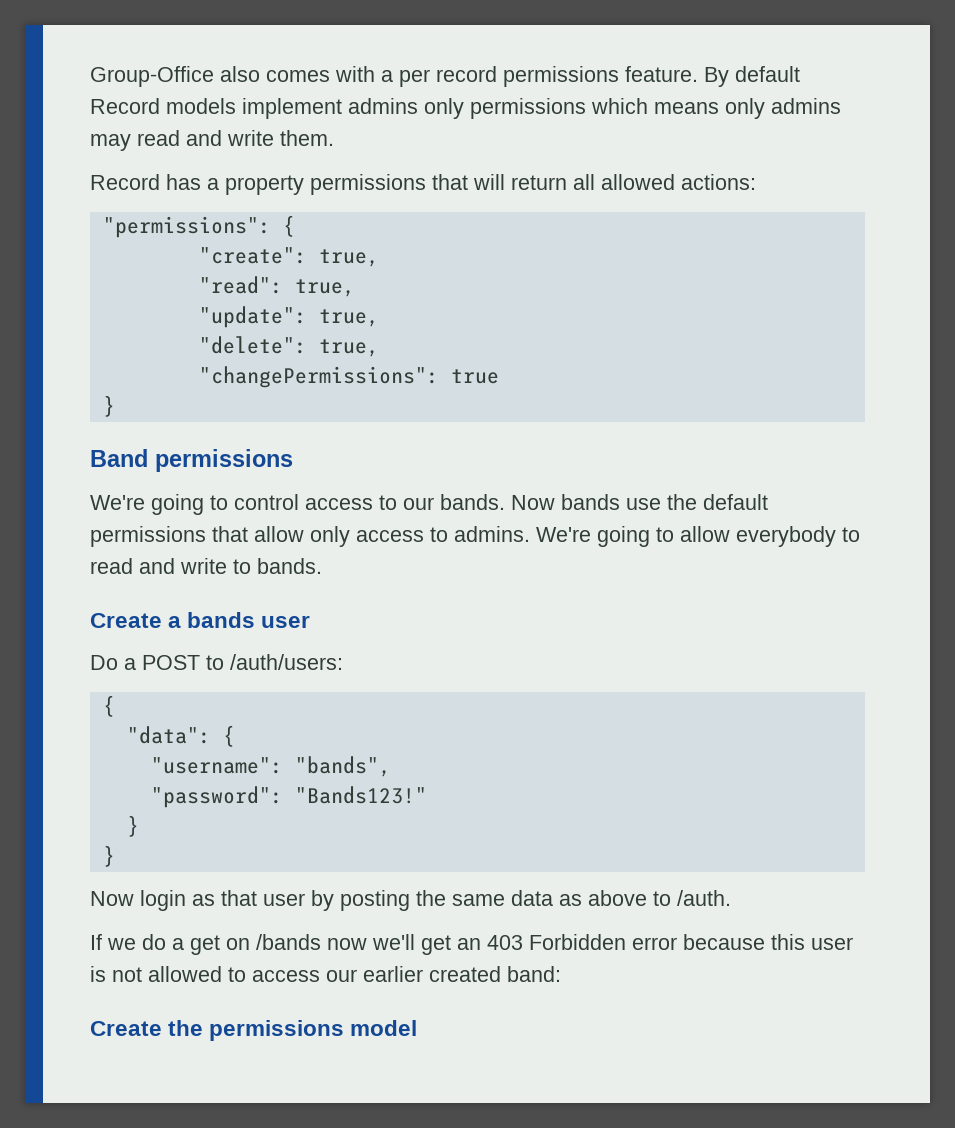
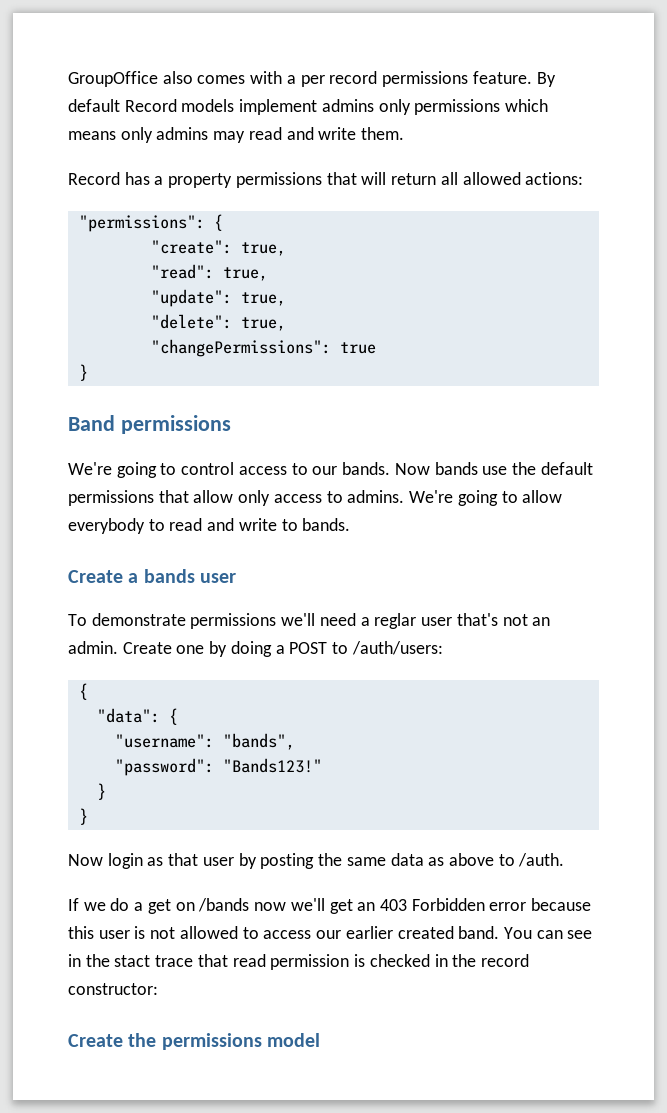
- Group-Office also comes with a per record permissions feature.
+ GroupOffice also comes with a per record permissions feature.
- Do a POST to /auth/users:
+ To demonstrate permissions we'll need a reglar user that's not an admin. Create one by doing a POST to /auth/users:
- If we do a get on /bands now we'll get an 403 Forbidden error because this user is not allowed to access our earlier created band:
+ If we do a get on /bands now we'll get an 403 Forbidden error because this user is not allowed to access our earlier created band. You can see in the stact trace that read permission is checked in the record constructor:

